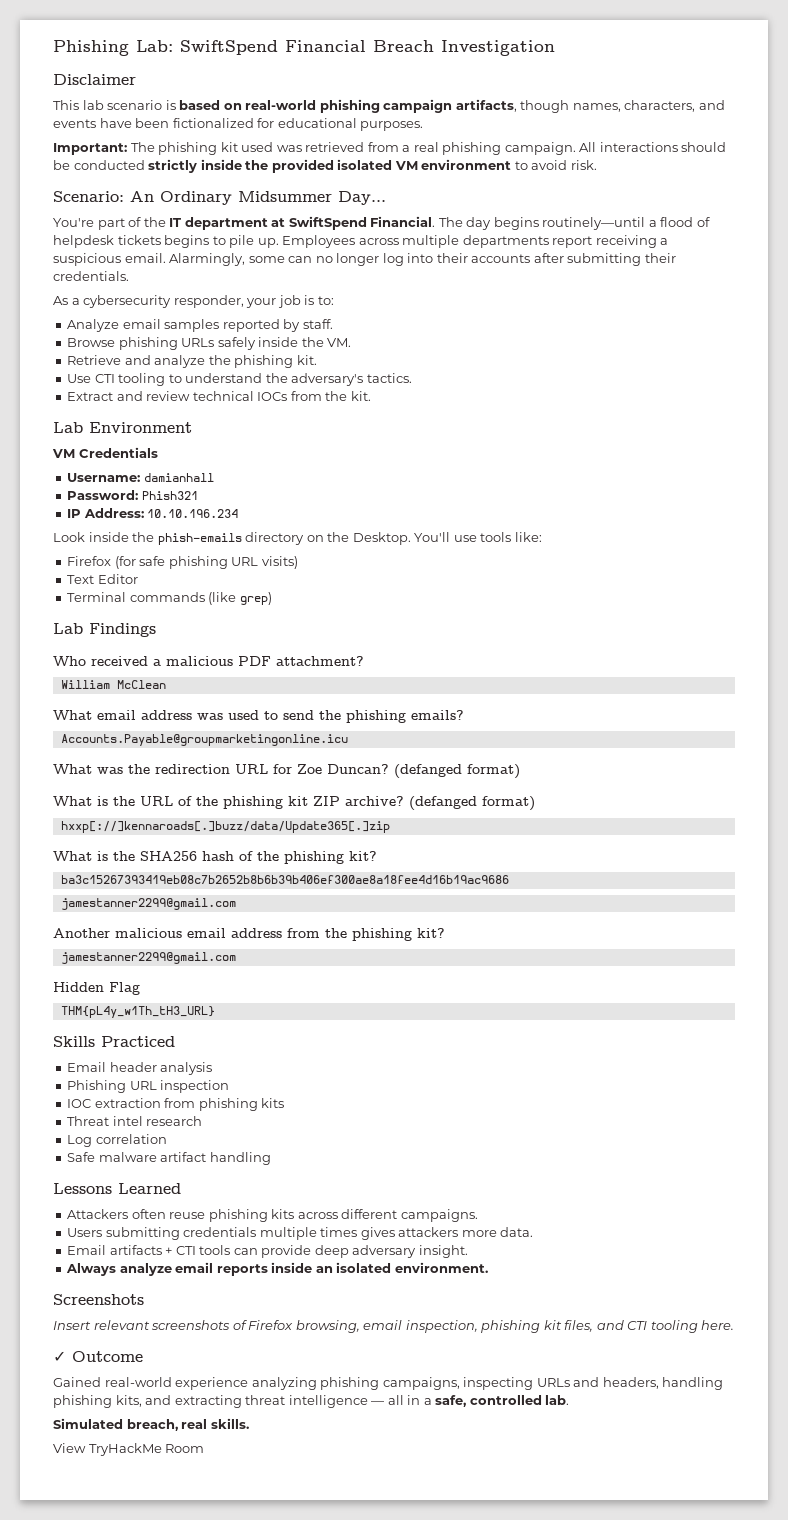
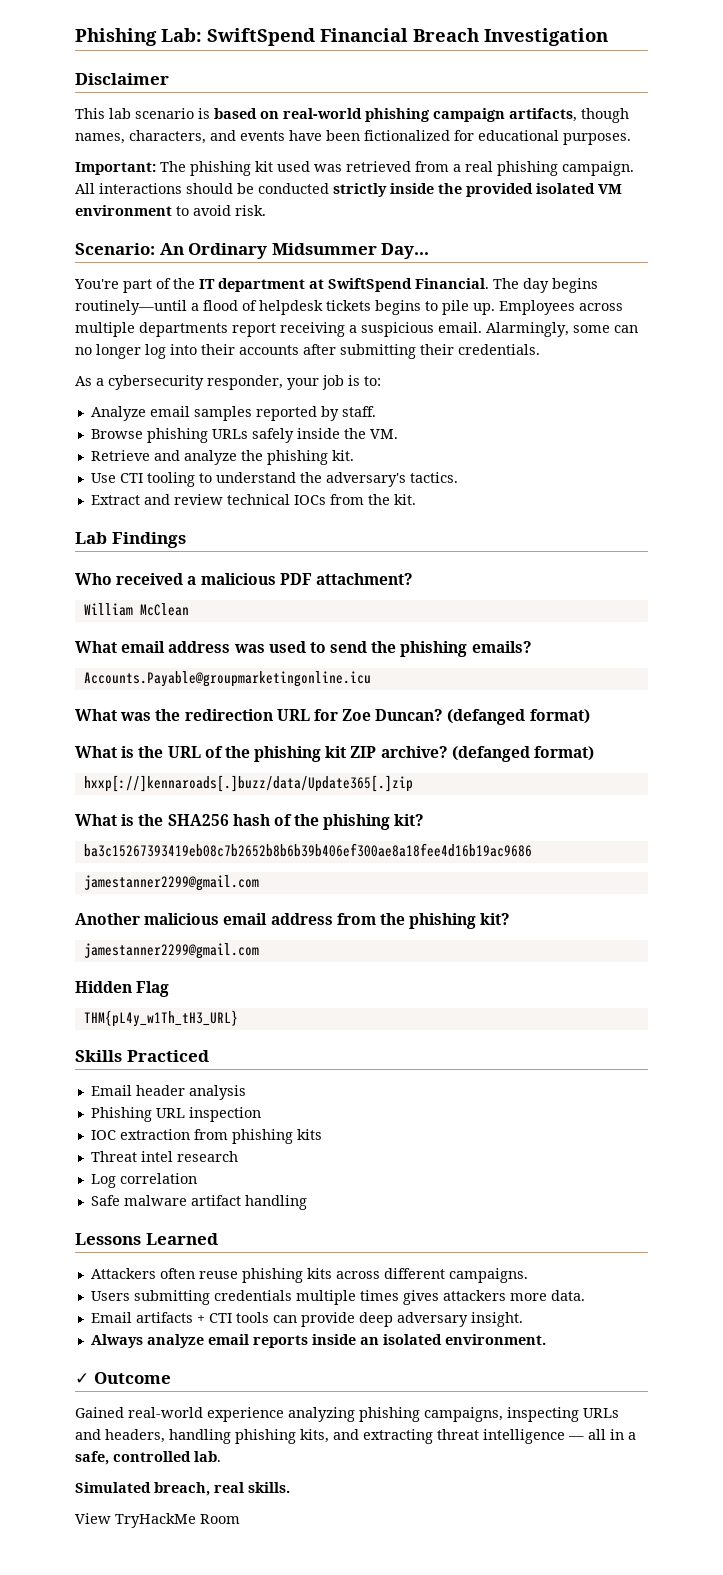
- Lab Environment
- VM Credentials
- Username: damianhall
- Password: Phish321
- IP Address: 10.10.196.234
- Look inside the phish-emails directory on the Desktop. You'll use tools like:
- Firefox (for safe phishing URL visits)
- Text Editor
- Terminal commands (like grep)
- Screenshots
- Insert relevant screenshots of Firefox browsing, email inspection, phishing kit files, and CTI tooling here.

